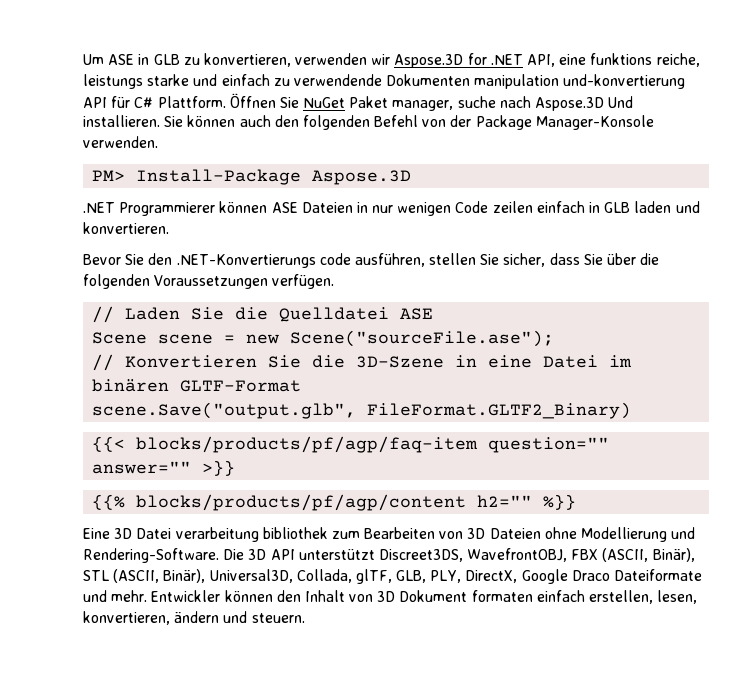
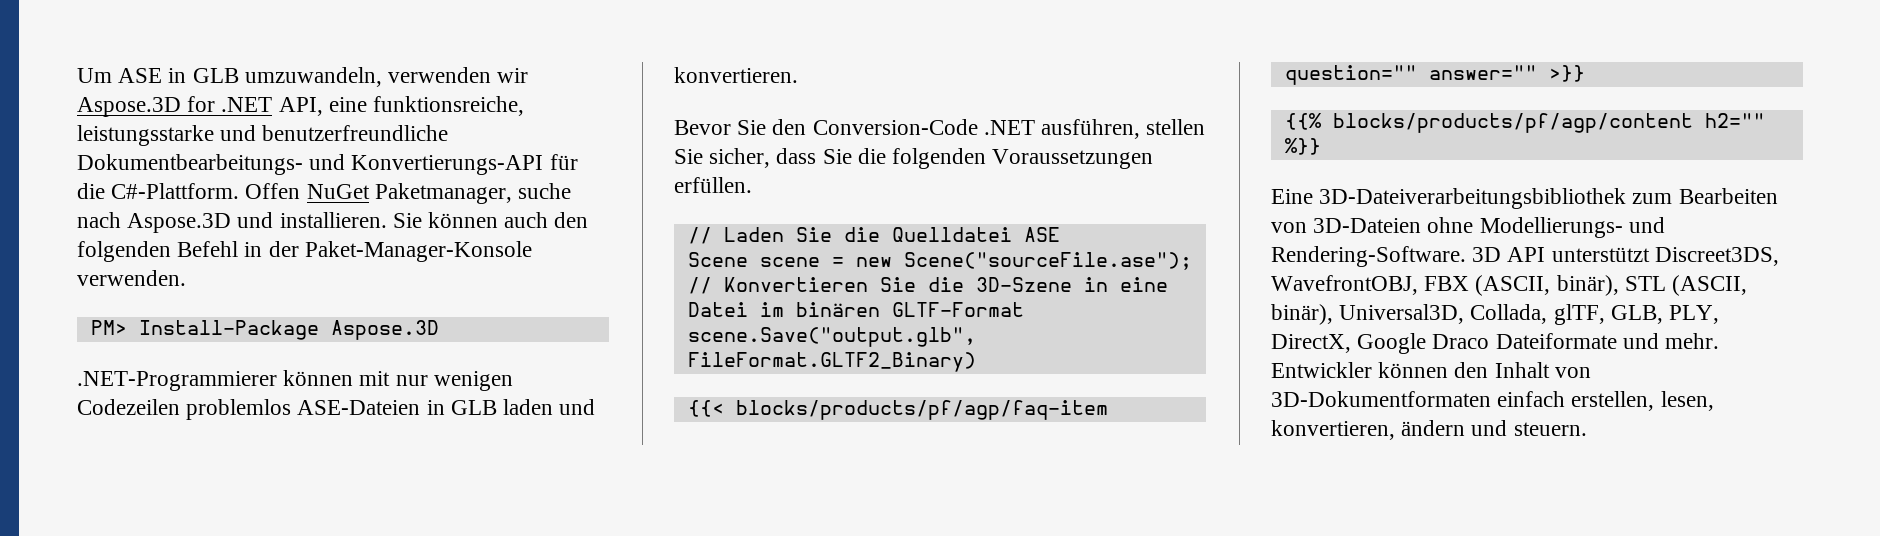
- Um ASE in GLB zu konvertieren, verwenden wir Aspose.3D for .NET API, eine funktions reiche, leistungs starke und einfach zu verwendende Dokumenten manipulation und-konvertierung API für C# Plattform. Öffnen Sie NuGet Paket manager, suche nach Aspose.3D Und installieren.
+ Um ASE in GLB umzuwandeln, verwenden wir Aspose.3D for .NET API, eine funktionsreiche, leistungsstarke und benutzerfreundliche Dokumentbearbeitungs- und Konvertierungs-API für die C#-Plattform. Offen NuGet Paketmanager, suche nach Aspose.3D und installieren.
- Sie können auch den folgenden Befehl von der Package Manager-Konsole verwenden.
+ Sie können auch den folgenden Befehl in der Paket-Manager-Konsole verwenden.
- .NET Programmierer können ASE Dateien in nur wenigen Code zeilen einfach in GLB laden und konvertieren.
+ .NET-Programmierer können mit nur wenigen Codezeilen problemlos ASE-Dateien in GLB laden und konvertieren.
- Bevor Sie den .NET-Konvertierungs code ausführen, stellen Sie sicher, dass Sie über die folgenden Voraussetzungen verfügen.
+ Bevor Sie den Conversion-Code .NET ausführen, stellen Sie sicher, dass Sie die folgenden Voraussetzungen erfüllen.
- Eine 3D Datei verarbeitung bibliothek zum Bearbeiten von 3D Dateien ohne Modellierung und Rendering-Software.
+ Eine 3D-Dateiverarbeitungsbibliothek zum Bearbeiten von 3D-Dateien ohne Modellierungs- und Rendering-Software.
- Die 3D API unterstützt Discreet3DS, WavefrontOBJ, FBX (ASCII, Binär), STL (ASCII, Binär), Universal3D, Collada, glTF, GLB, PLY, DirectX, Google Draco Dateiformate und mehr.
+ 3D API unterstützt Discreet3DS, WavefrontOBJ, FBX (ASCII, binär), STL (ASCII, binär), Universal3D, Collada, glTF, GLB, PLY, DirectX, Google Draco Dateiformate und mehr.
- Entwickler können den Inhalt von 3D Dokument formaten einfach erstellen, lesen, konvertieren, ändern und steuern.
+ Entwickler können den Inhalt von 3D-Dokumentformaten einfach erstellen, lesen, konvertieren, ändern und steuern.

